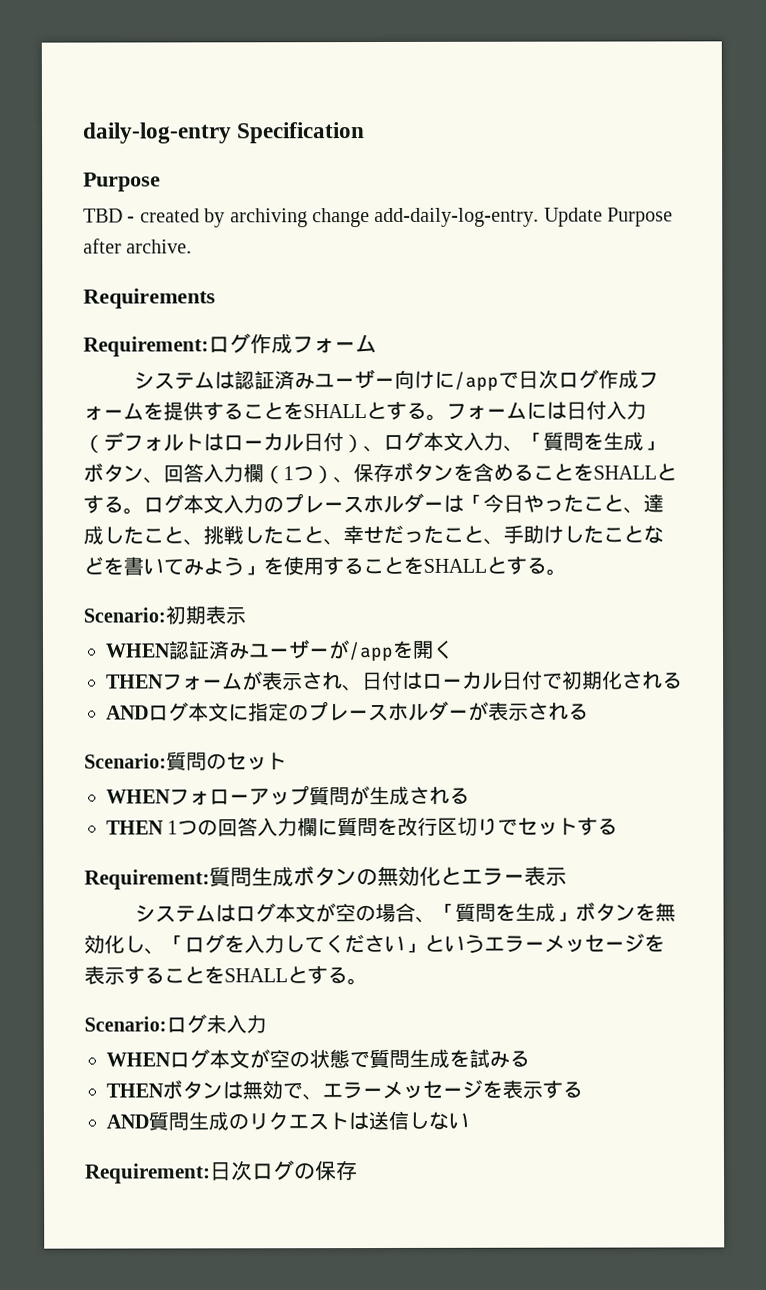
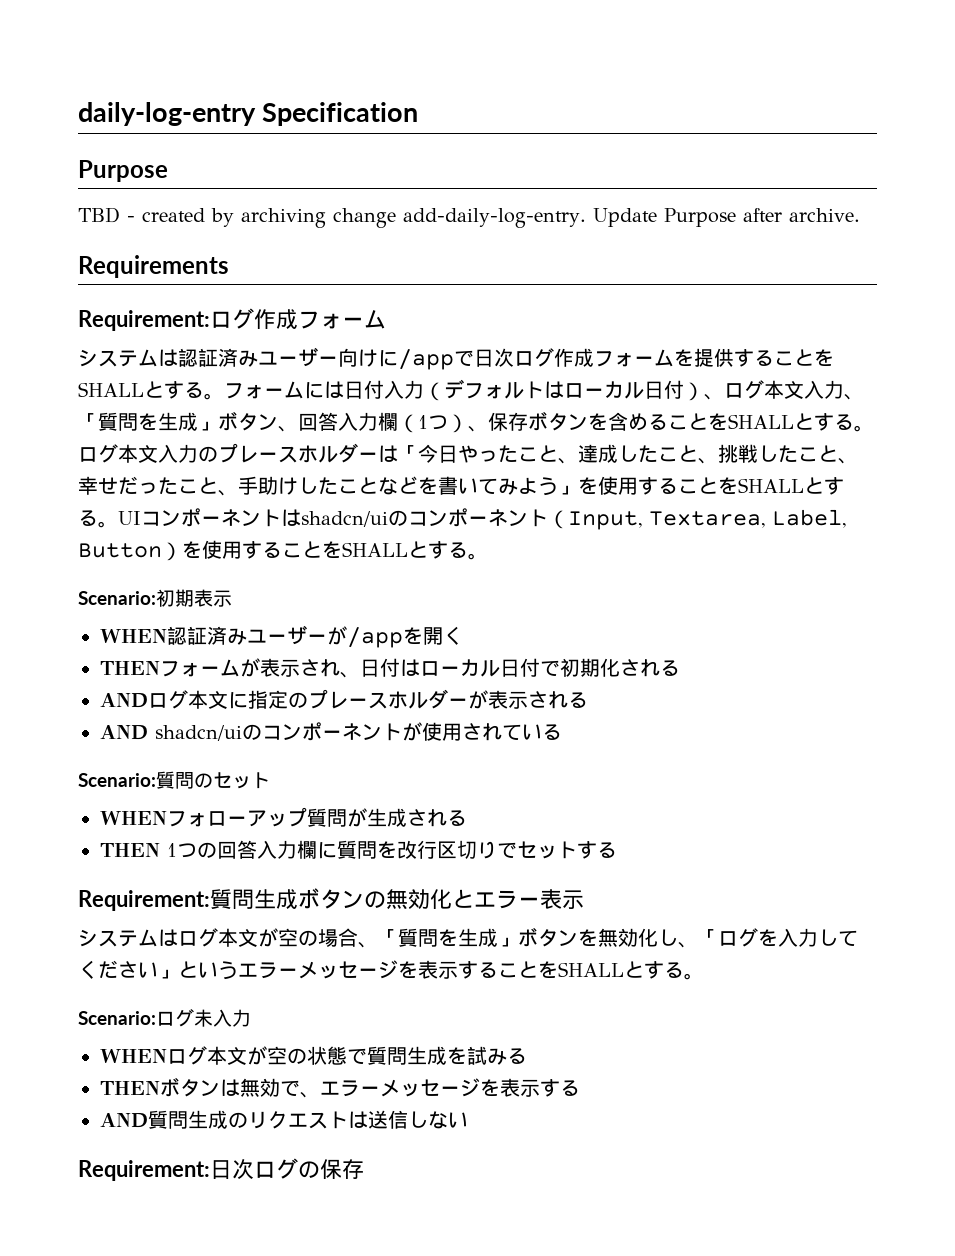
+ UIコンポーネントはshadcn/uiのコンポーネント（Input, Textarea, Label, Button）を使用することをSHALLとする。
+ AND shadcn/uiのコンポーネントが使用されている

